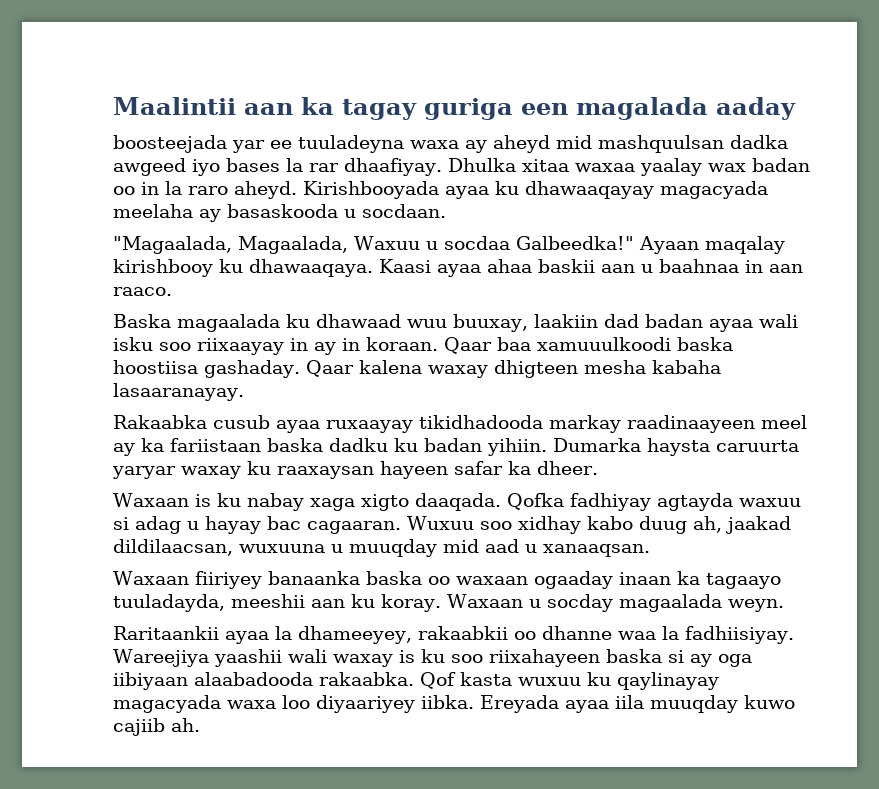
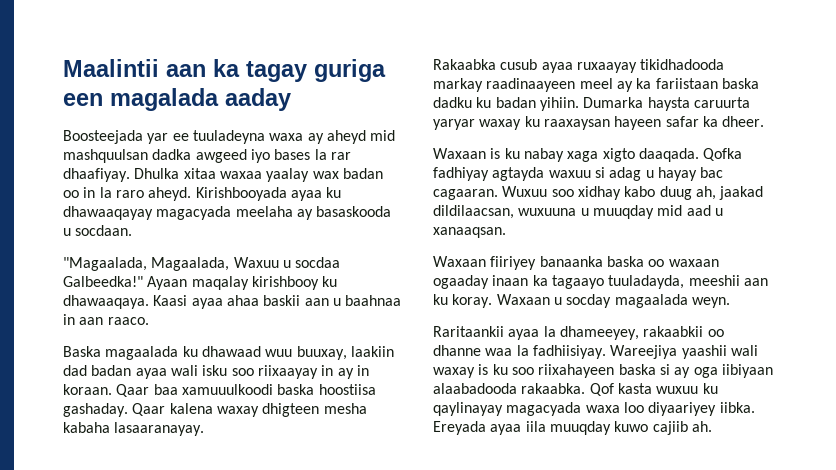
- boosteejada yar ee tuuladeyna waxa ay aheyd mid mashquulsan dadka awgeed iyo bases la rar dhaafiyay.
+ Boosteejada yar ee tuuladeyna waxa ay aheyd mid mashquulsan dadka awgeed iyo bases la rar dhaafiyay.

